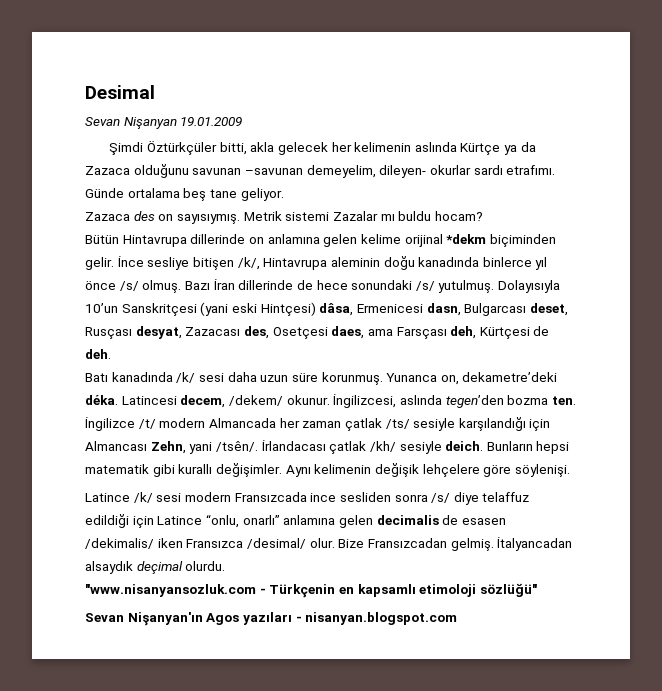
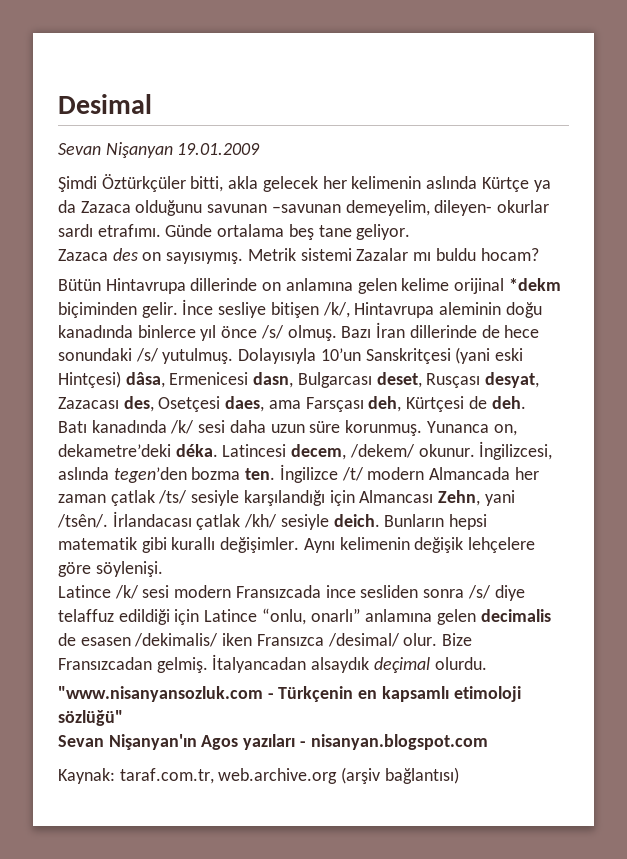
+ Kaynak: taraf.com.tr, web.archive.org (arşiv bağlantısı)

